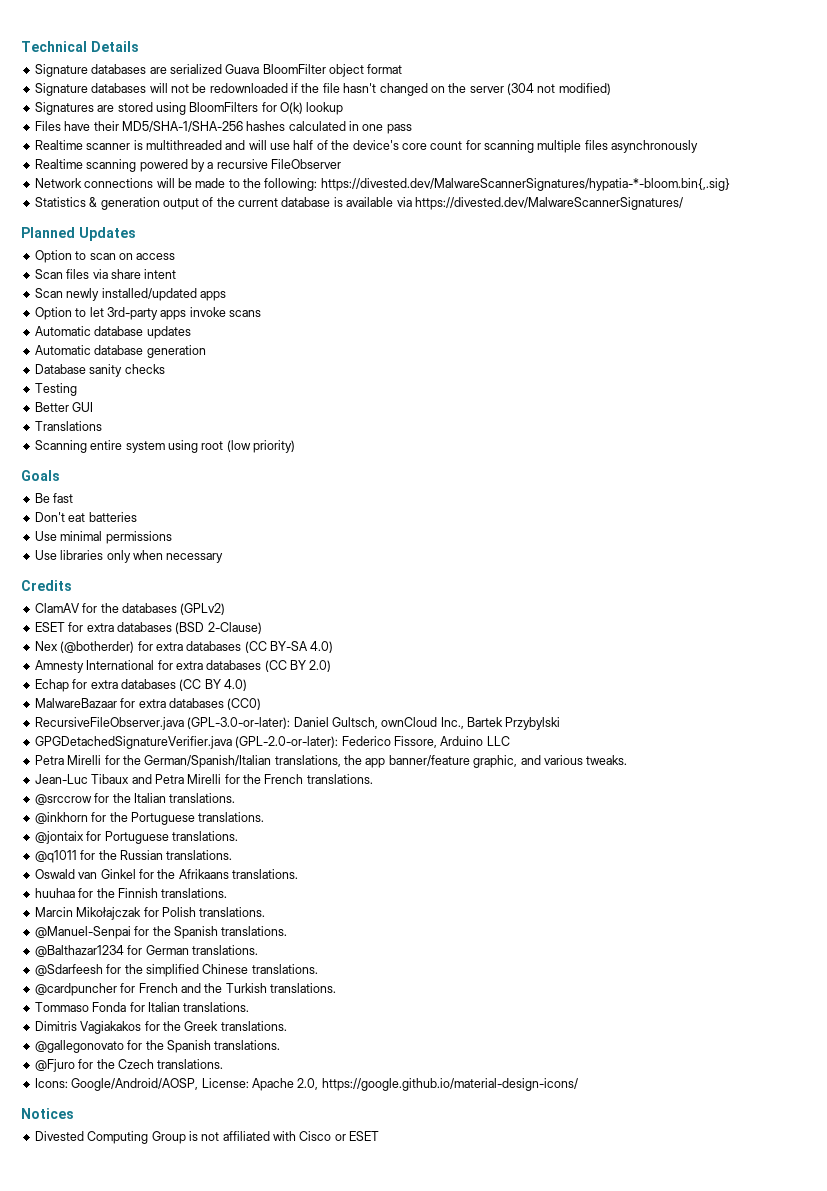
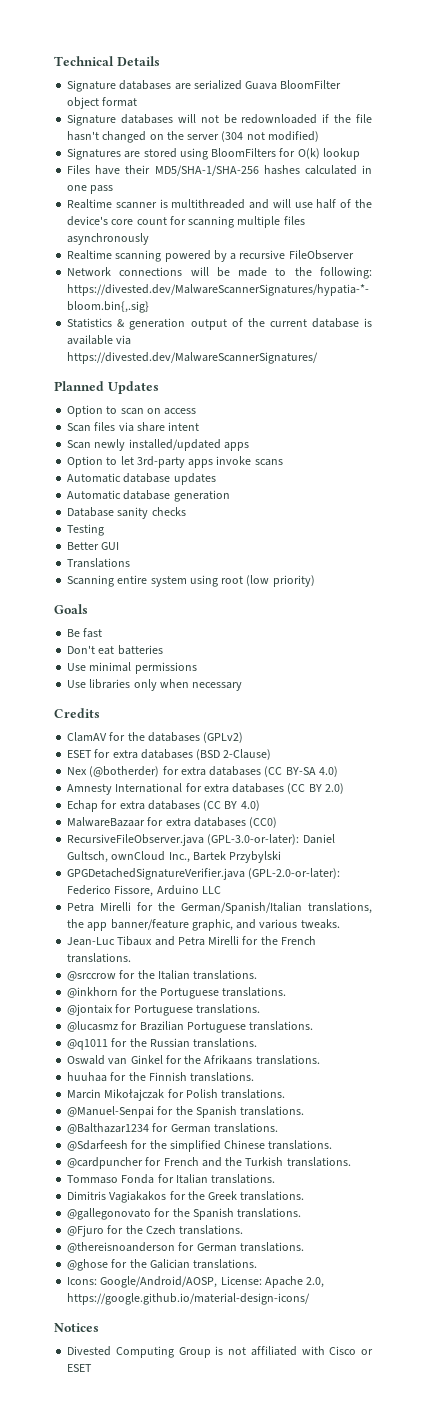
+ @lucasmz for Brazilian Portuguese translations.
+ @thereisnoanderson for German translations.
+ @ghose for the Galician translations.

